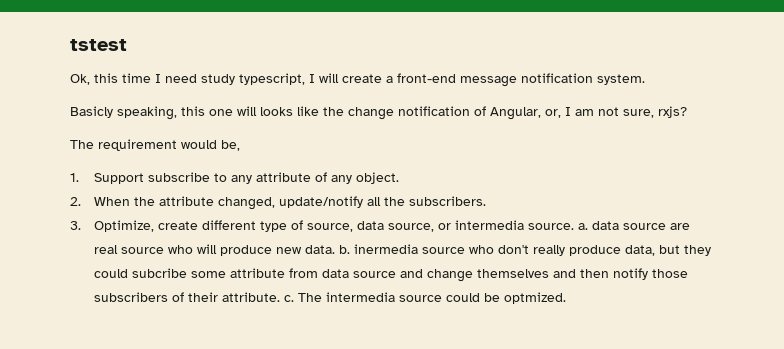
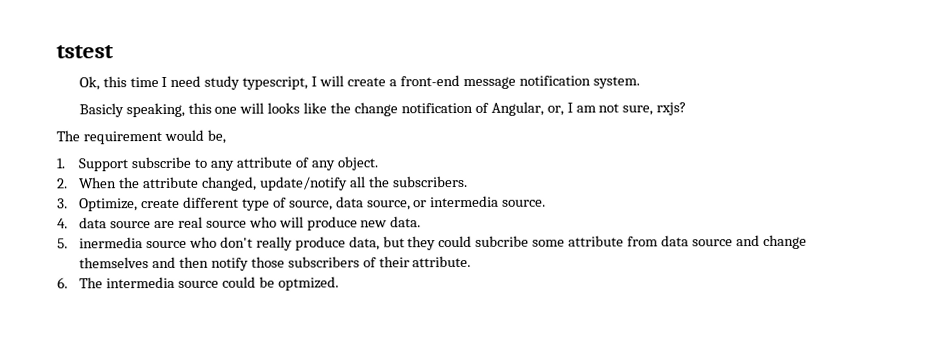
- 3. Optimize, create different type of source, data source, or intermedia source. a. data source are real source who will produce new data. b. inermedia source who don't really produce data, but they could subcribe some attribute from data source and change themselves and then notify those subscribers of their attribute. c. The intermedia source could be optmized.
+ 3. Optimize, create different type of source, data source, or intermedia source.
+ 4. data source are real source who will produce new data.
+ 5. inermedia source who don't really produce data, but they could subcribe some attribute from data source and change themselves and then notify those subscribers of their attribute.
+ 6. The intermedia source could be optmized.

